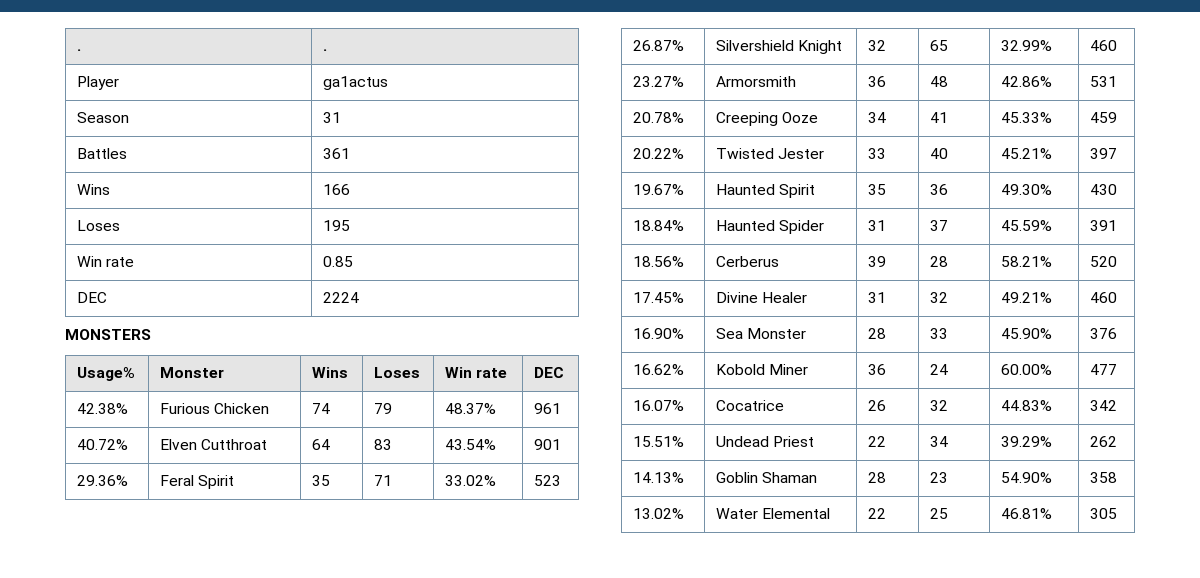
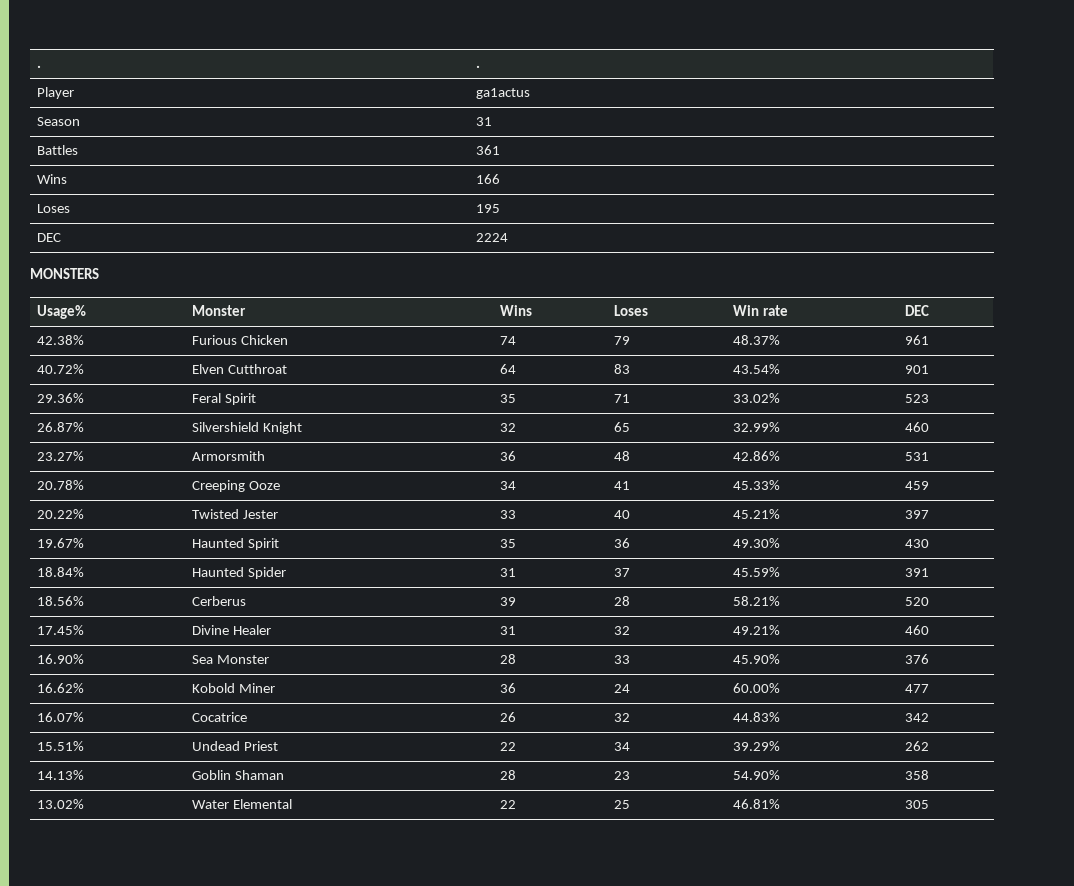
- Win rate | 0.85

